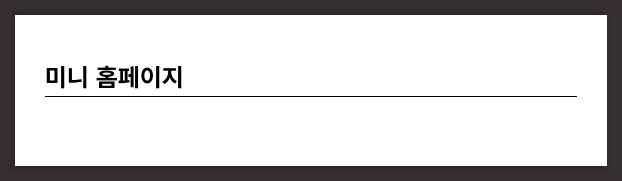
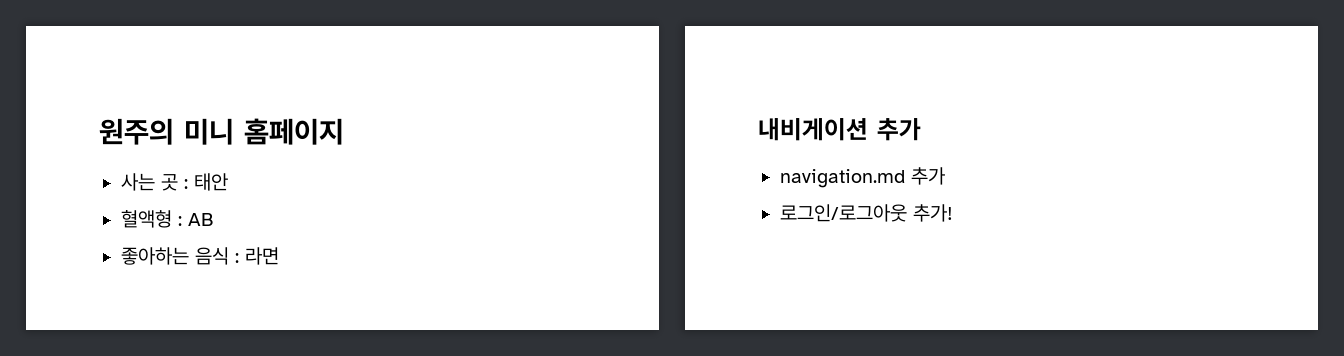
- 미니 홈페이지
+ 원주의 미니 홈페이지
+ 사는 곳 : 태안
+ 혈액형 : AB
+ 좋아하는 음식 : 라면
+ 내비게이션 추가
+ navigation.md 추가
+ 로그인/로그아웃 추가!

